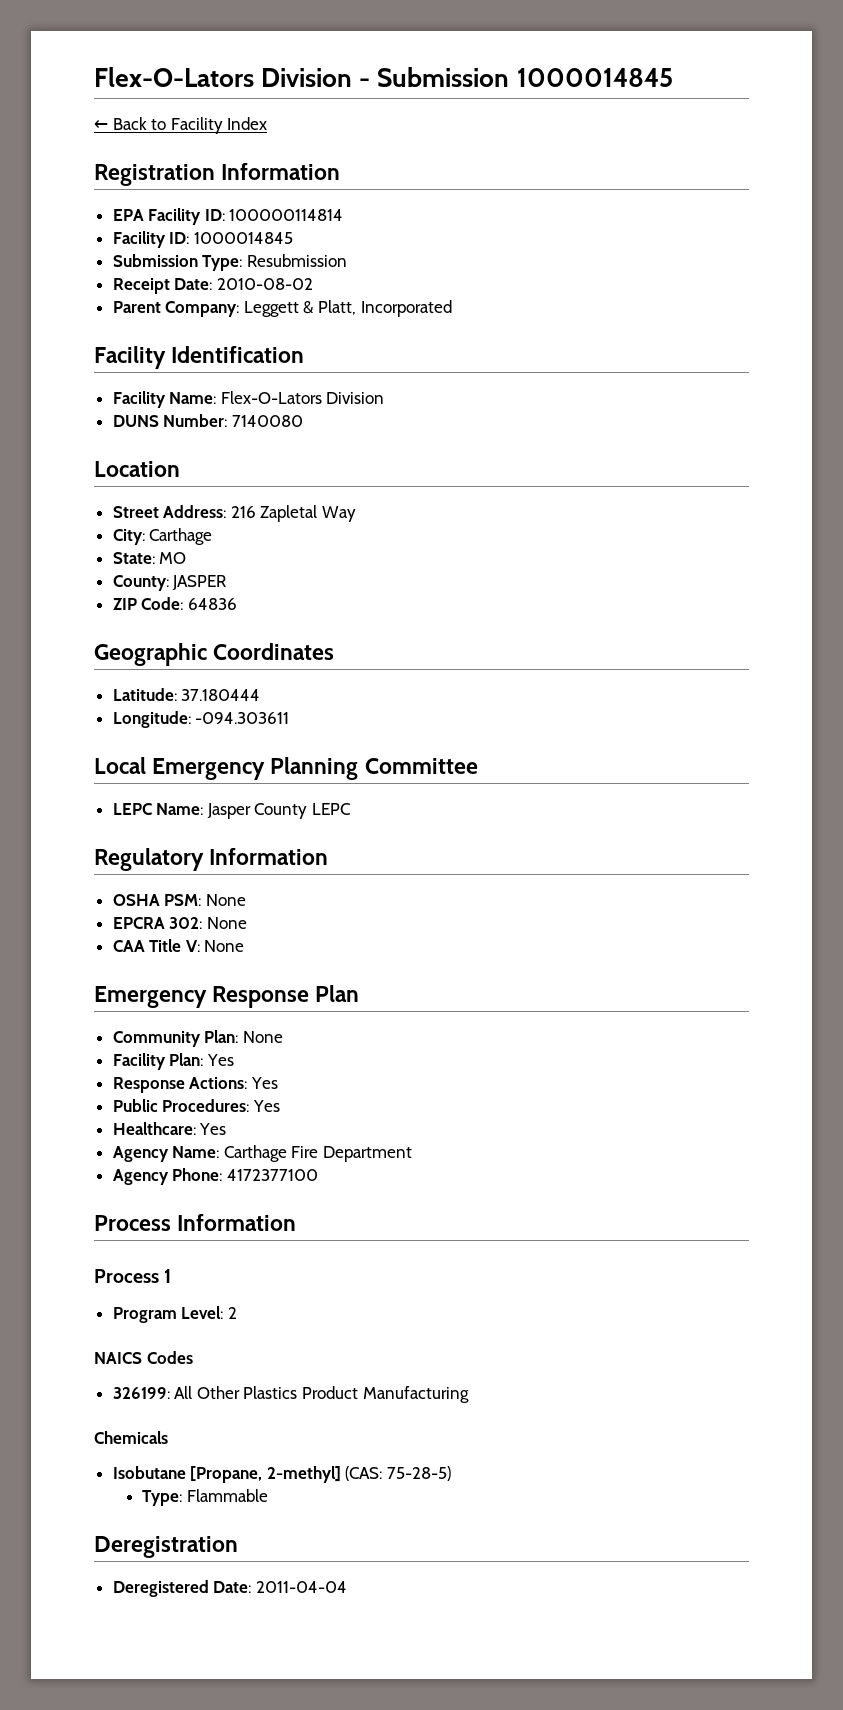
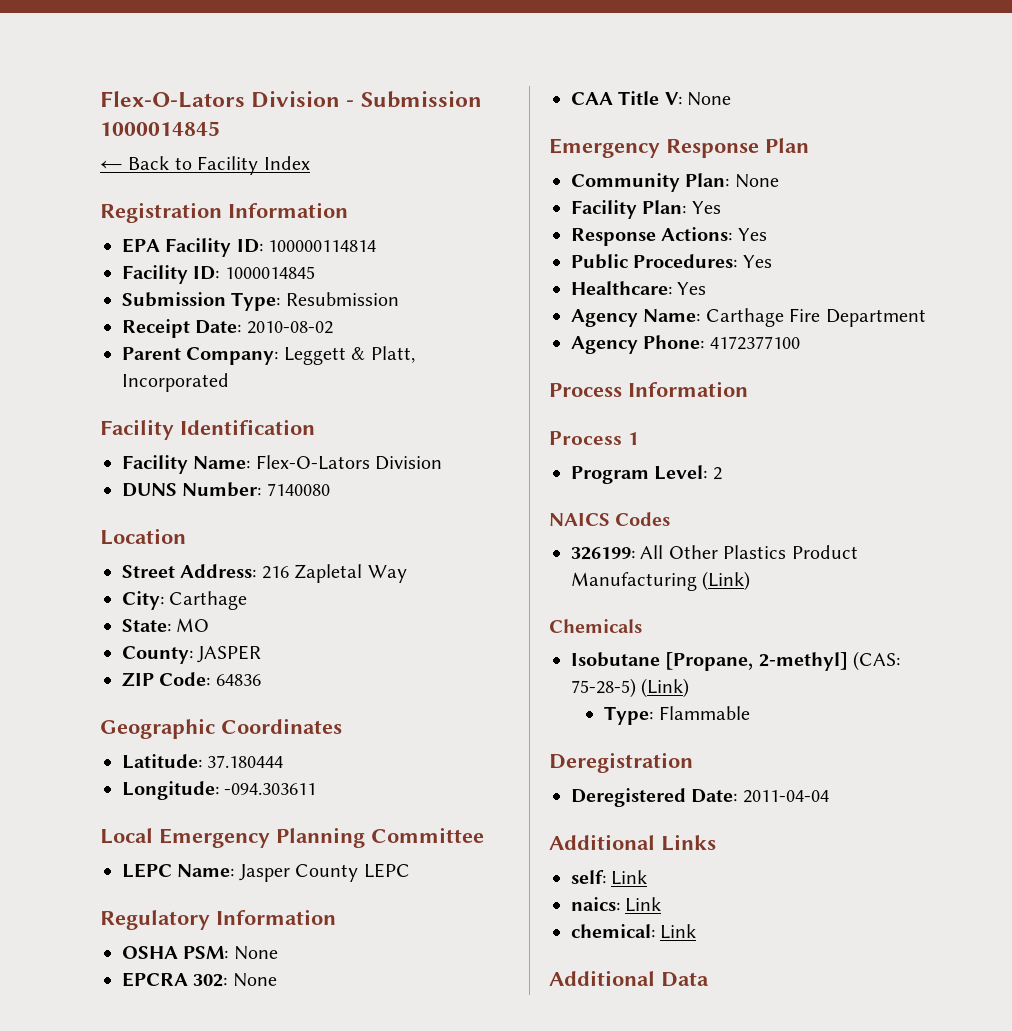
- 326199: All Other Plastics Product Manufacturing
+ 326199: All Other Plastics Product Manufacturing (Link)
- Isobutane [Propane, 2-methyl] (CAS: 75-28-5)
+ Isobutane [Propane, 2-methyl] (CAS: 75-28-5) (Link)
+ Additional Links
+ self: Link
+ naics: Link
+ chemical: Link
+ Additional Data

